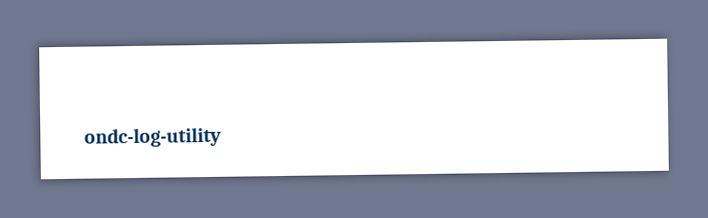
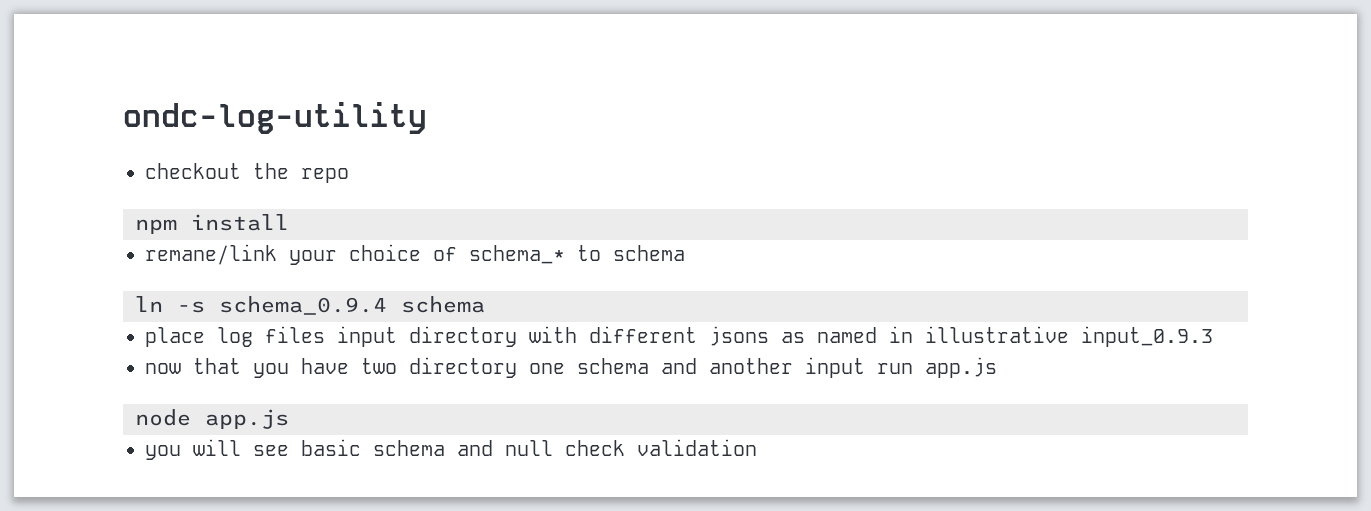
+ checkout the repo
+ npm install
+ remane/link your choice of schema_* to schema
+ ln -s schema_0.9.4 schema
+ place log files input directory with different jsons as named in illustrative input_0.9.3
+ now that you have two directory one schema and another input run app.js
+ node app.js
+ you will see basic schema and null check validation

